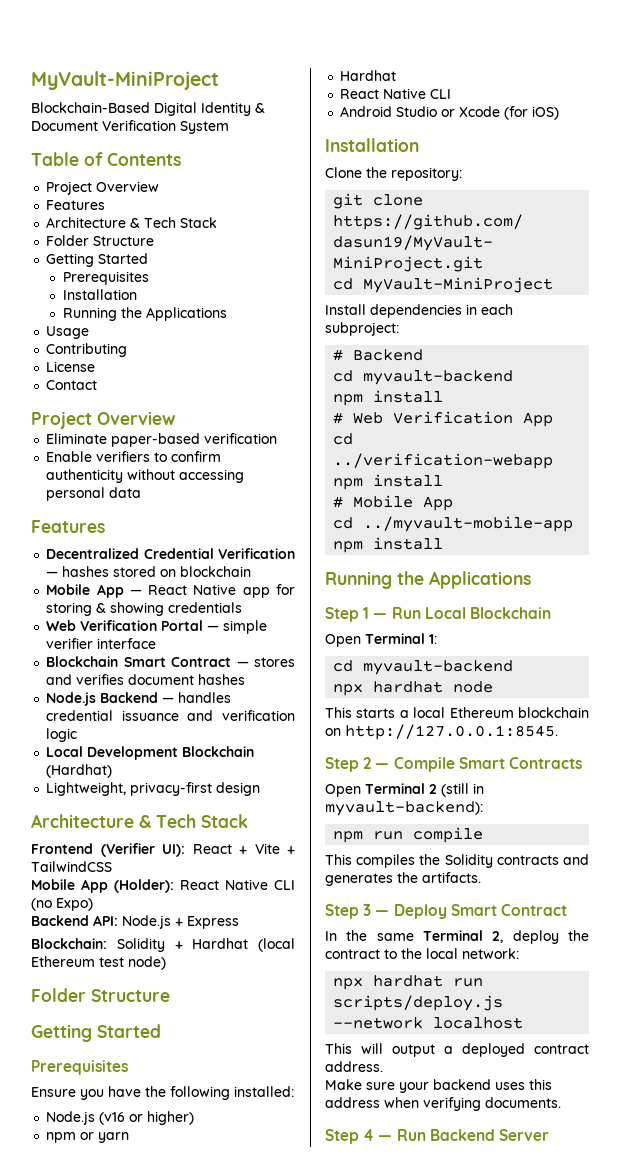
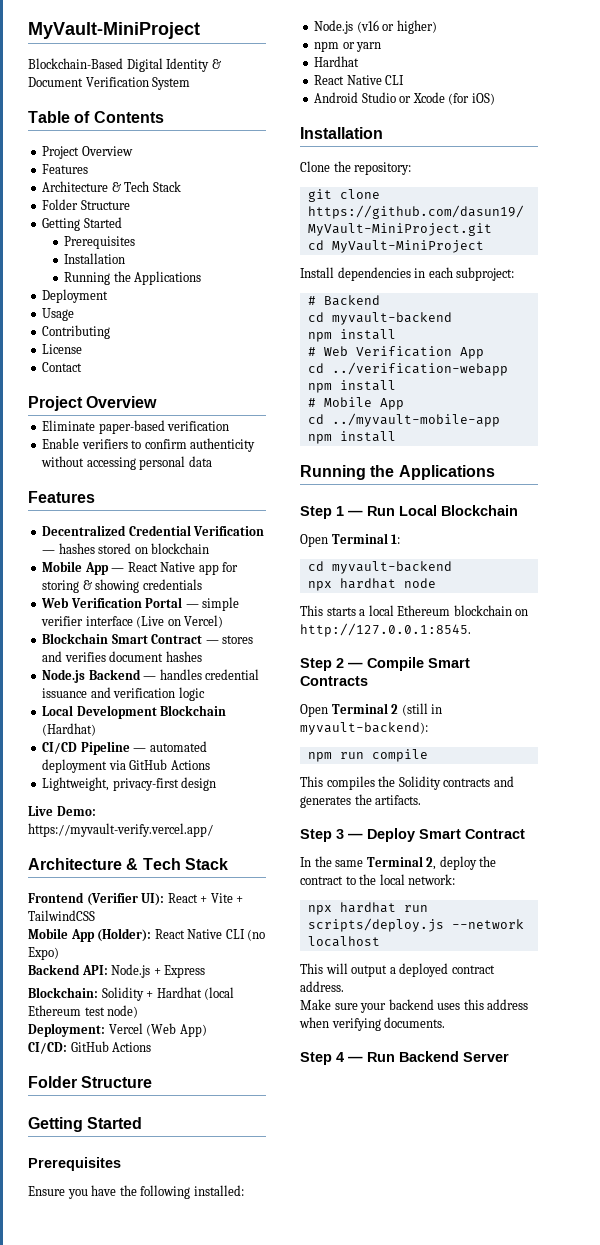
+ Deployment
- Web Verification Portal — simple verifier interface
+ Web Verification Portal — simple verifier interface (Live on Vercel)
+ CI/CD Pipeline — automated deployment via GitHub Actions
+ Live Demo: https://myvault-verify.vercel.app/
+ Deployment: Vercel (Web App)
+ CI/CD: GitHub Actions

